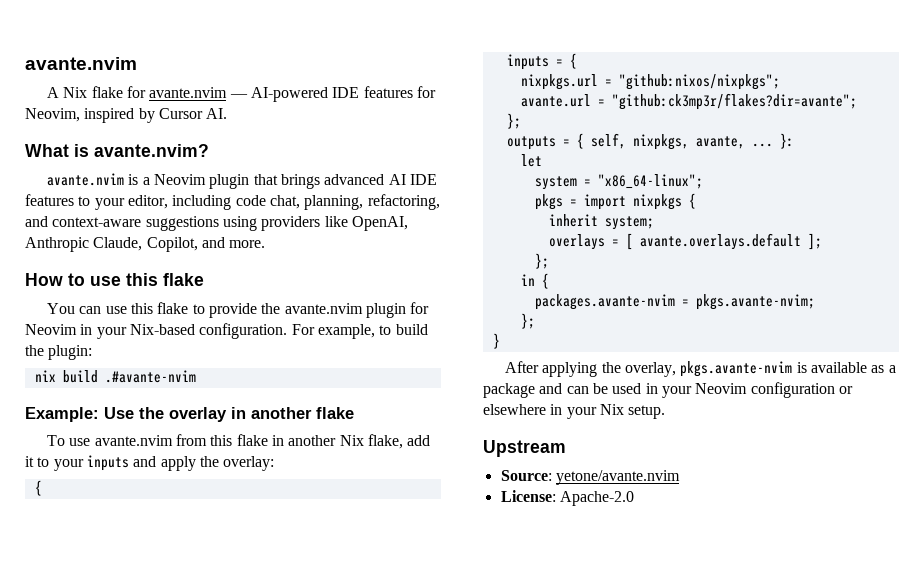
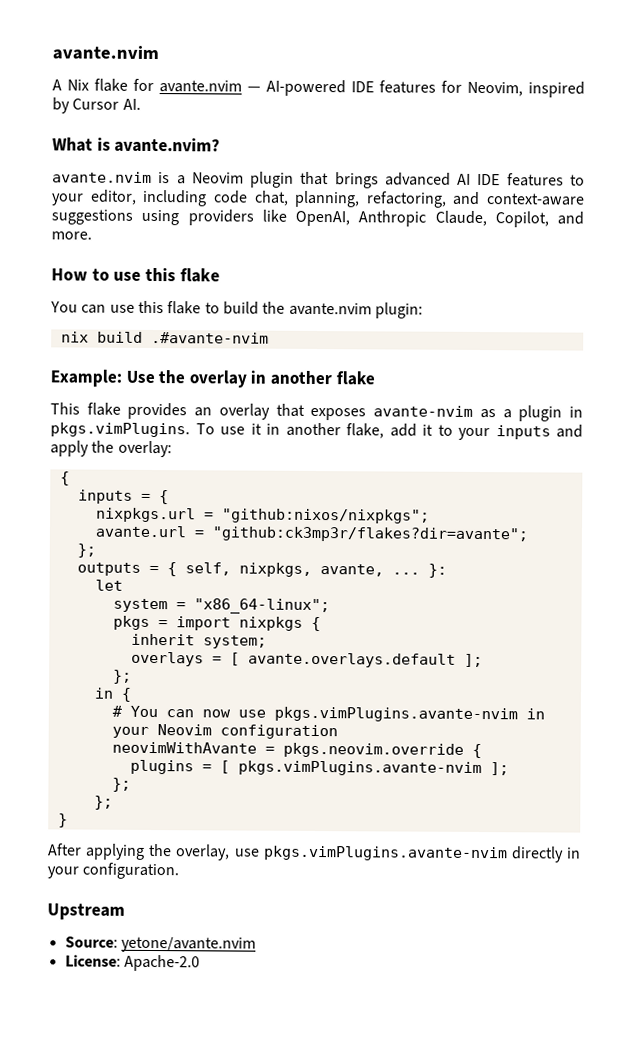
- You can use this flake to provide the avante.nvim plugin for Neovim in your Nix-based configuration. For example, to build the plugin:
+ You can use this flake to build the avante.nvim plugin:
- To use avante.nvim from this flake in another Nix flake, add it to your inputs and apply the overlay:
+ This flake provides an overlay that exposes avante-nvim as a plugin in pkgs.vimPlugins. To use it in another flake, add it to your inputs and apply the overlay:
- packages.avante-nvim = pkgs.avante-nvim;
+ # You can now use pkgs.vimPlugins.avante-nvim in your Neovim configuration
+ neovimWithAvante = pkgs.neovim.override {
+ plugins = [ pkgs.vimPlugins.avante-nvim ];
+ };
- After applying the overlay, pkgs.avante-nvim is available as a package and can be used in your Neovim configuration or elsewhere in your Nix setup.
+ After applying the overlay, use pkgs.vimPlugins.avante-nvim directly in your configuration.

